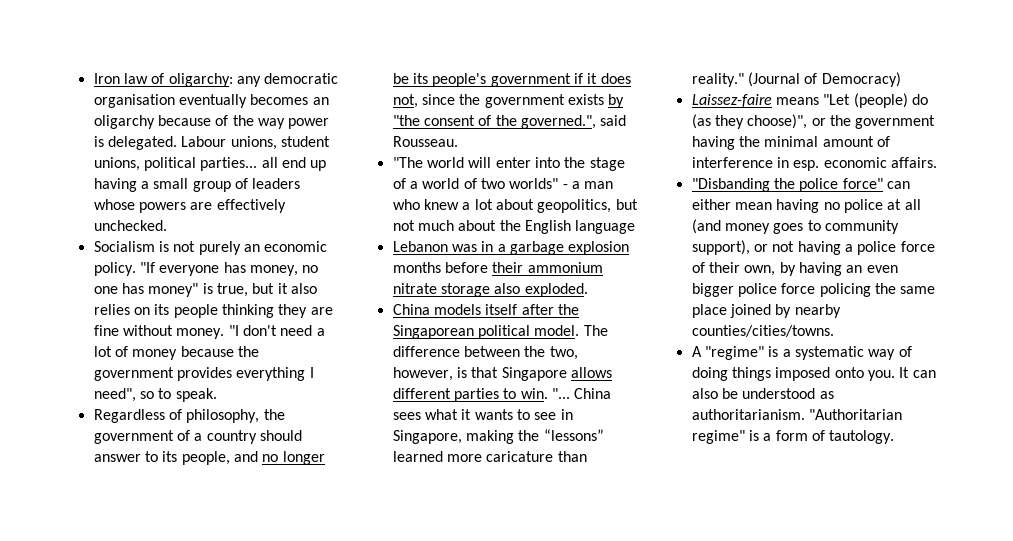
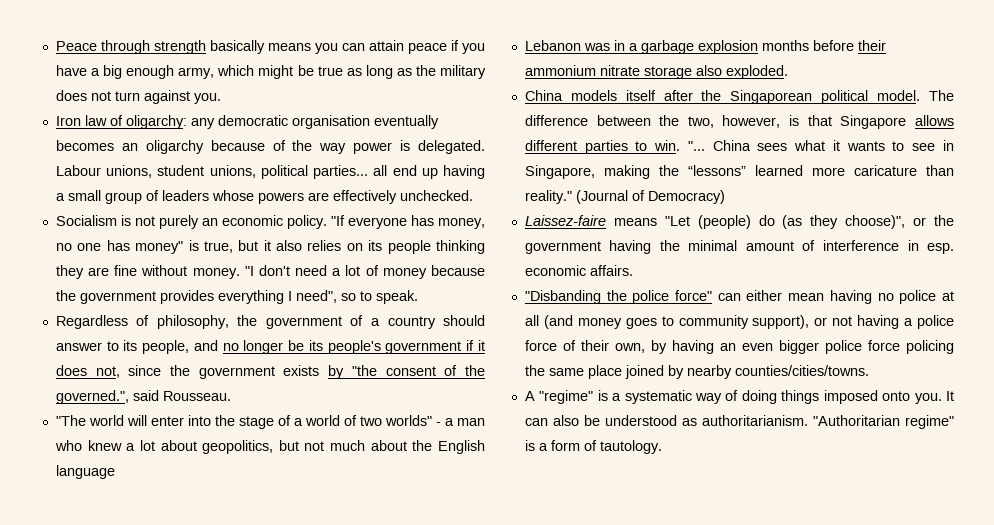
+ Peace through strength basically means you can attain peace if you have a big enough army, which might be true as long as the military does not turn against you.

